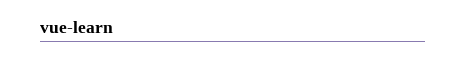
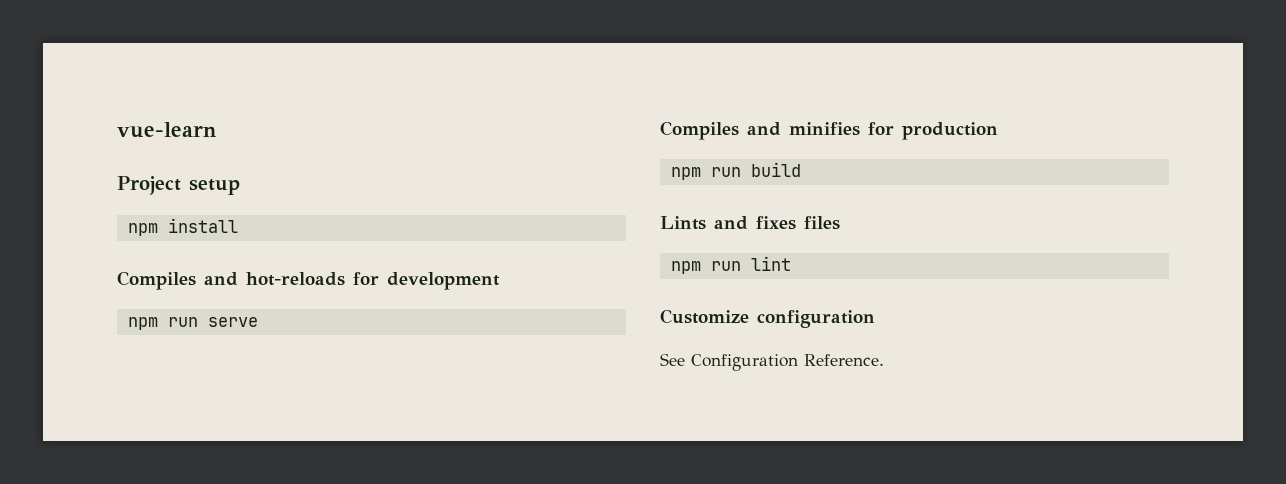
+ Project setup
+ npm install
+ Compiles and hot-reloads for development
+ npm run serve
+ Compiles and minifies for production
+ npm run build
+ Lints and fixes files
+ npm run lint
+ Customize configuration
+ See Configuration Reference.

